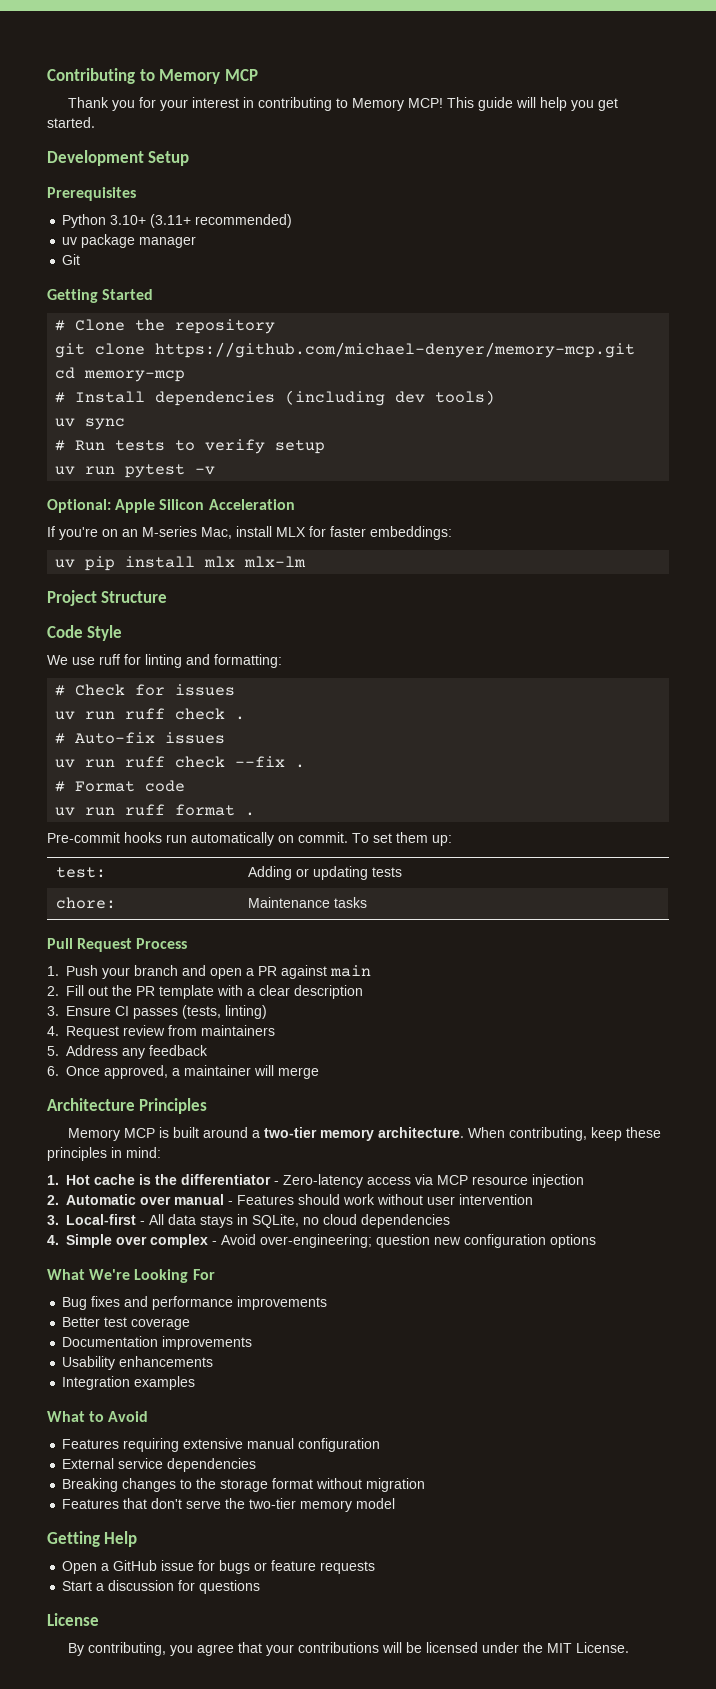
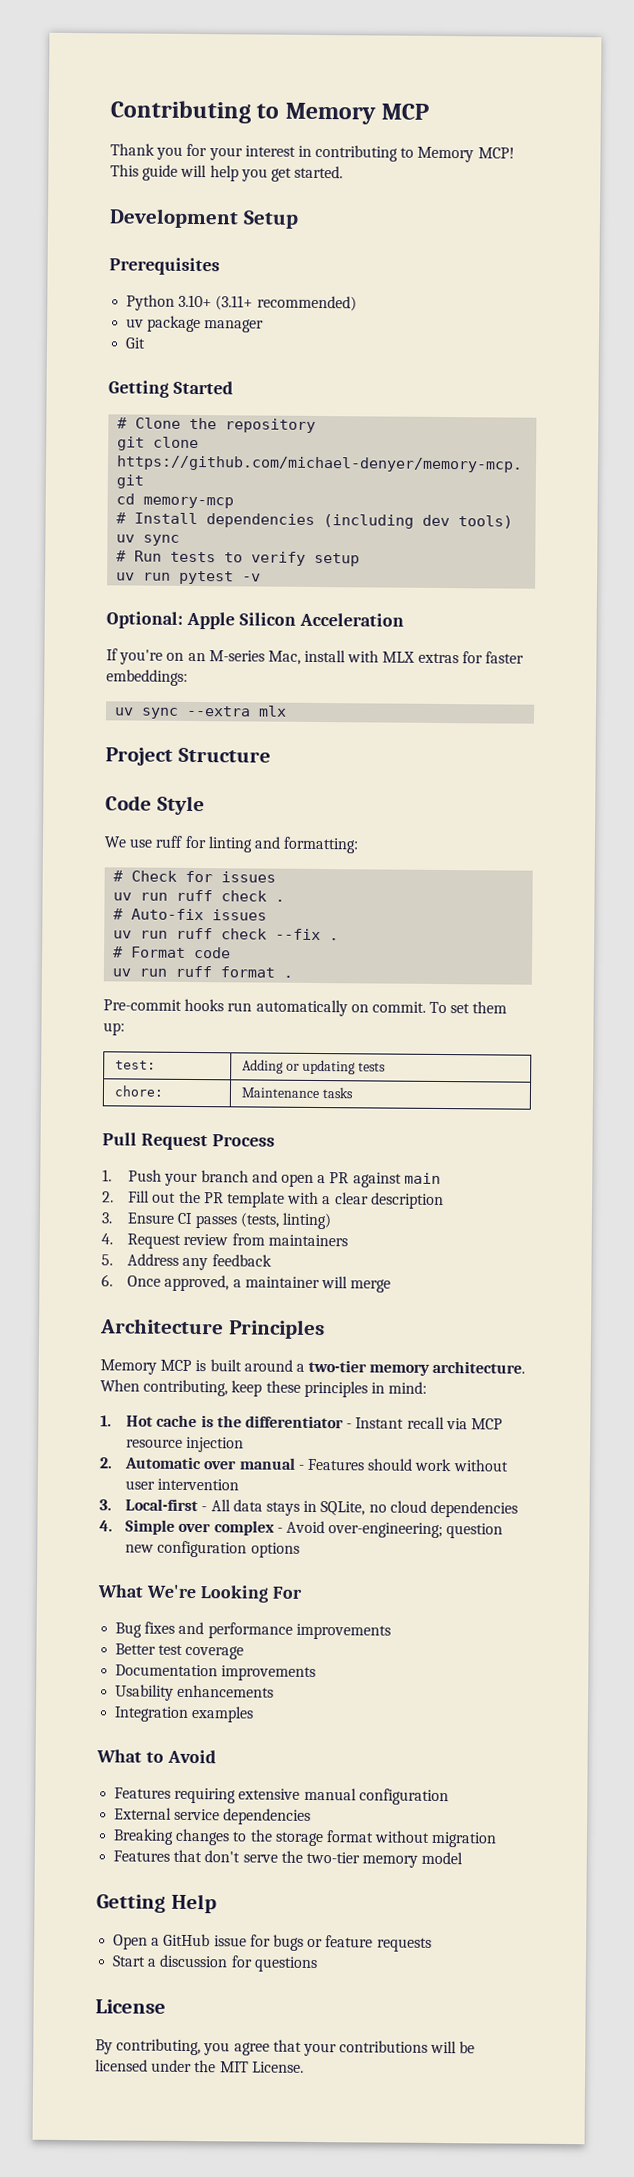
- If you're on an M-series Mac, install MLX for faster embeddings:
+ If you're on an M-series Mac, install with MLX extras for faster embeddings:
- uv pip install mlx mlx-lm
+ uv sync --extra mlx
- 1. Hot cache is the differentiator - Zero-latency access via MCP resource injection
+ 1. Hot cache is the differentiator - Instant recall via MCP resource injection

